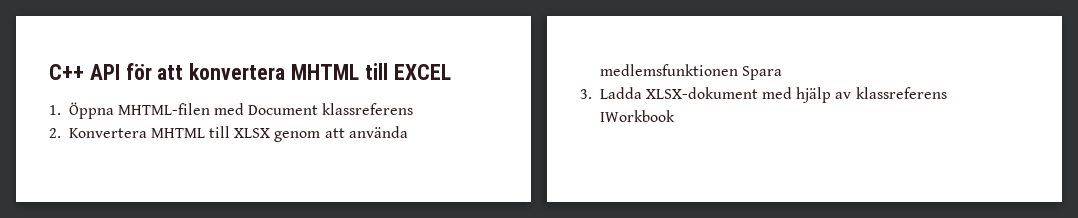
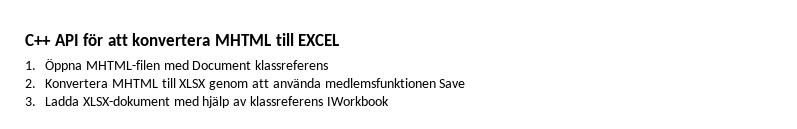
- 2. Konvertera MHTML till XLSX genom att använda medlemsfunktionen Spara
+ 2. Konvertera MHTML till XLSX genom att använda medlemsfunktionen Save

